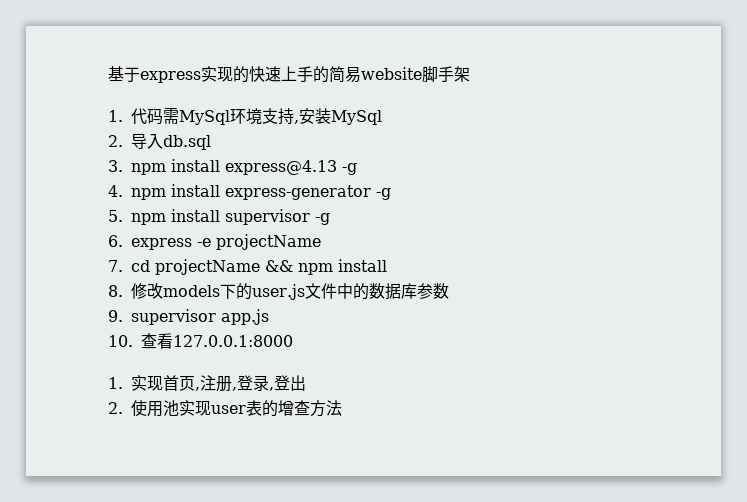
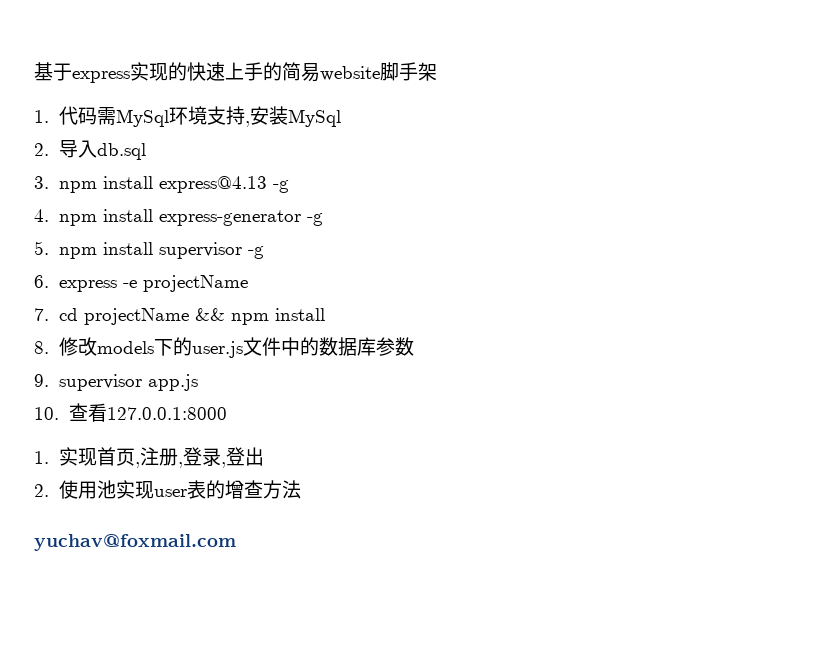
+ yuchav@foxmail.com

